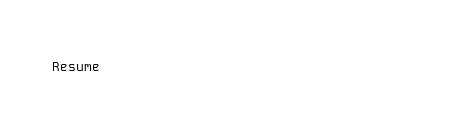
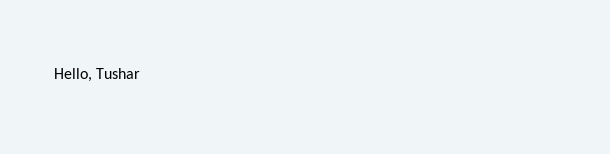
- Resume
+ Hello, Tushar

